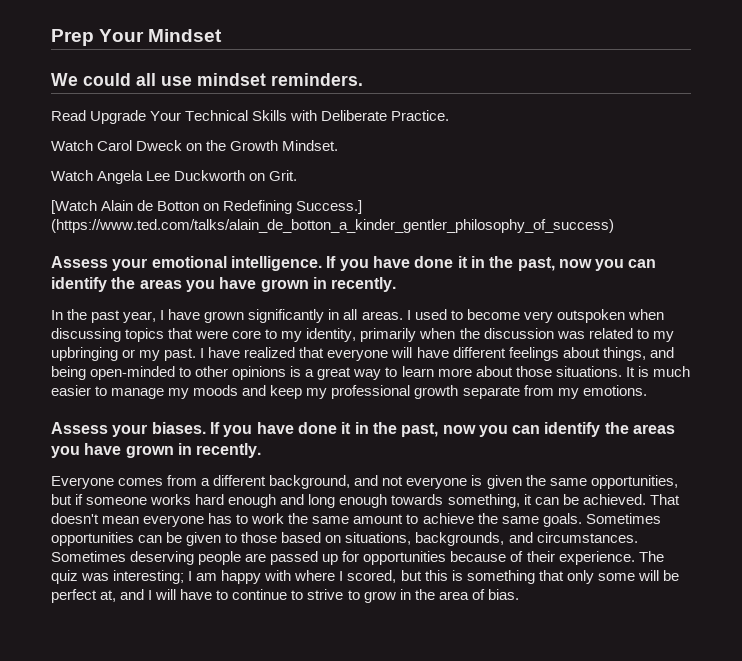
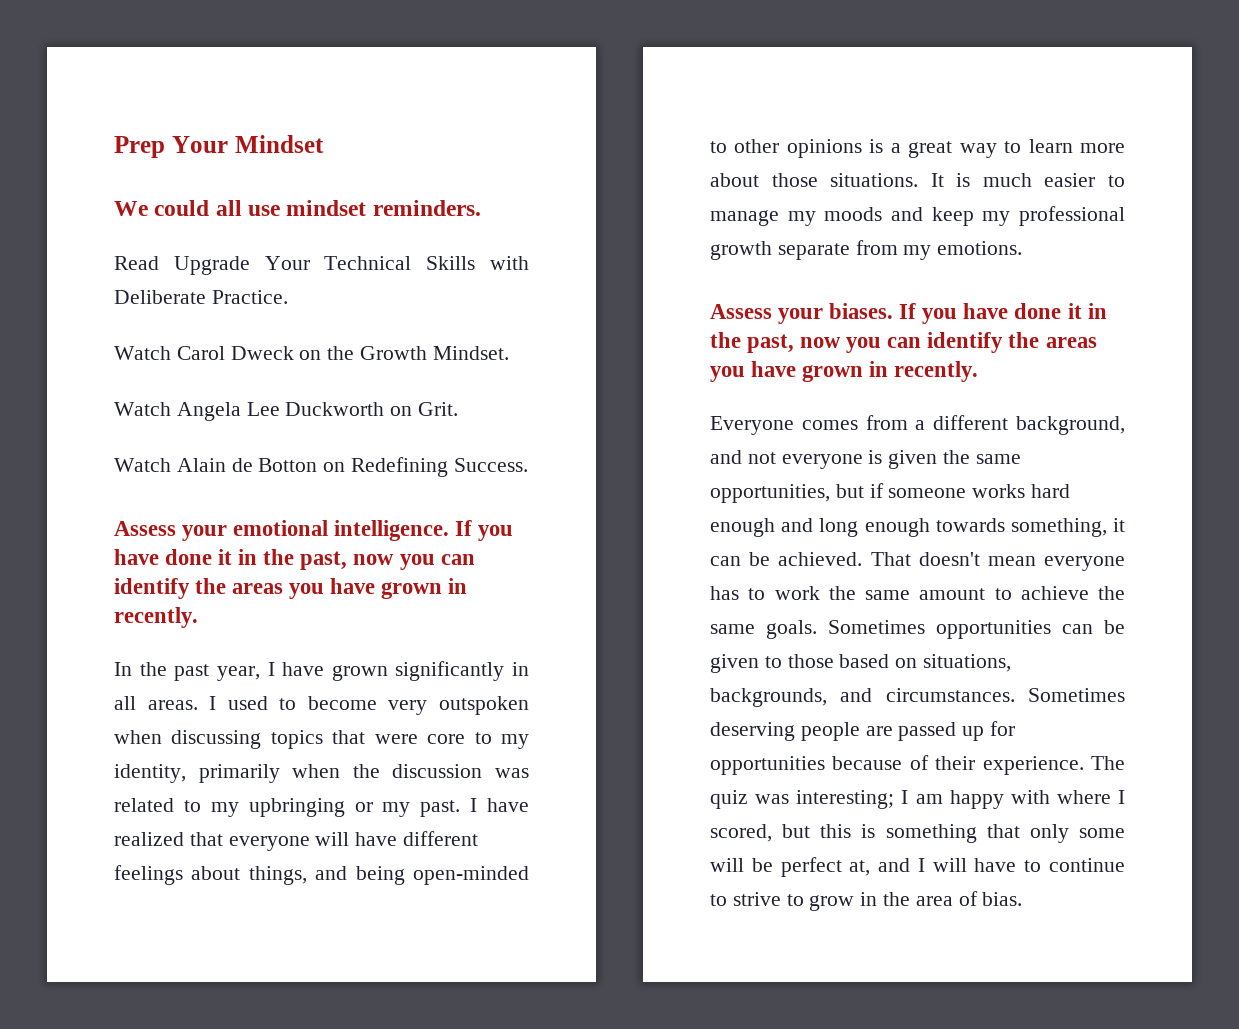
- [Watch Alain de Botton on Redefining Success.] (https://www.ted.com/talks/alain_de_botton_a_kinder_gentler_philosophy_of_success)
+ Watch Alain de Botton on Redefining Success.

